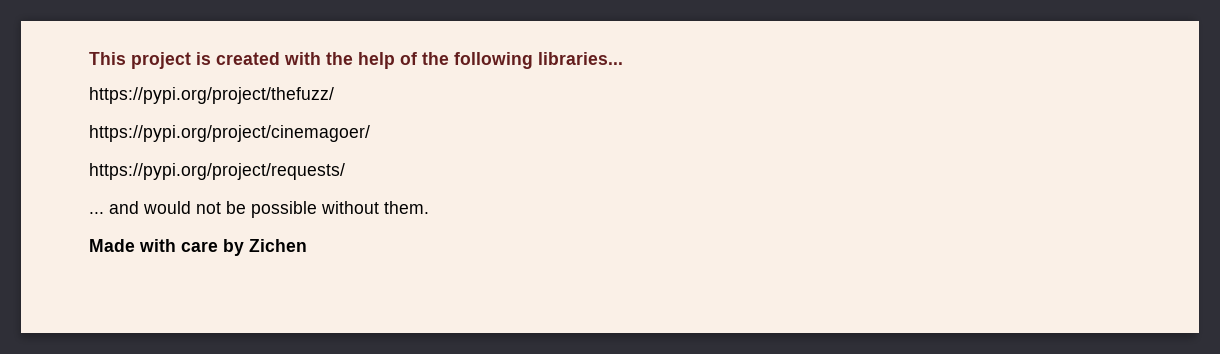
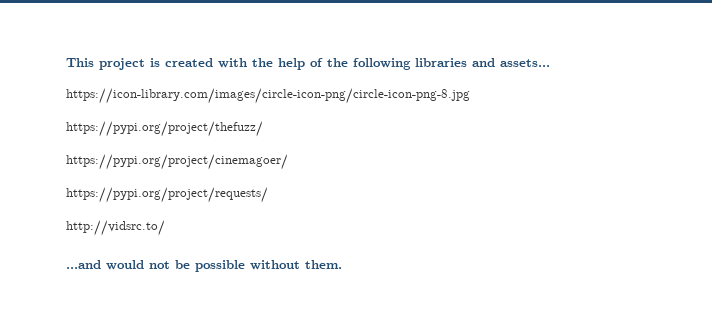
- This project is created with the help of the following libraries...
+ This project is created with the help of the following libraries and assets...
+ https://icon-library.com/images/circle-icon-png/circle-icon-png-8.jpg
- ... and would not be possible without them.
+ http://vidsrc.to/
+ ...and would not be possible without them.
- Made with care by Zichen

